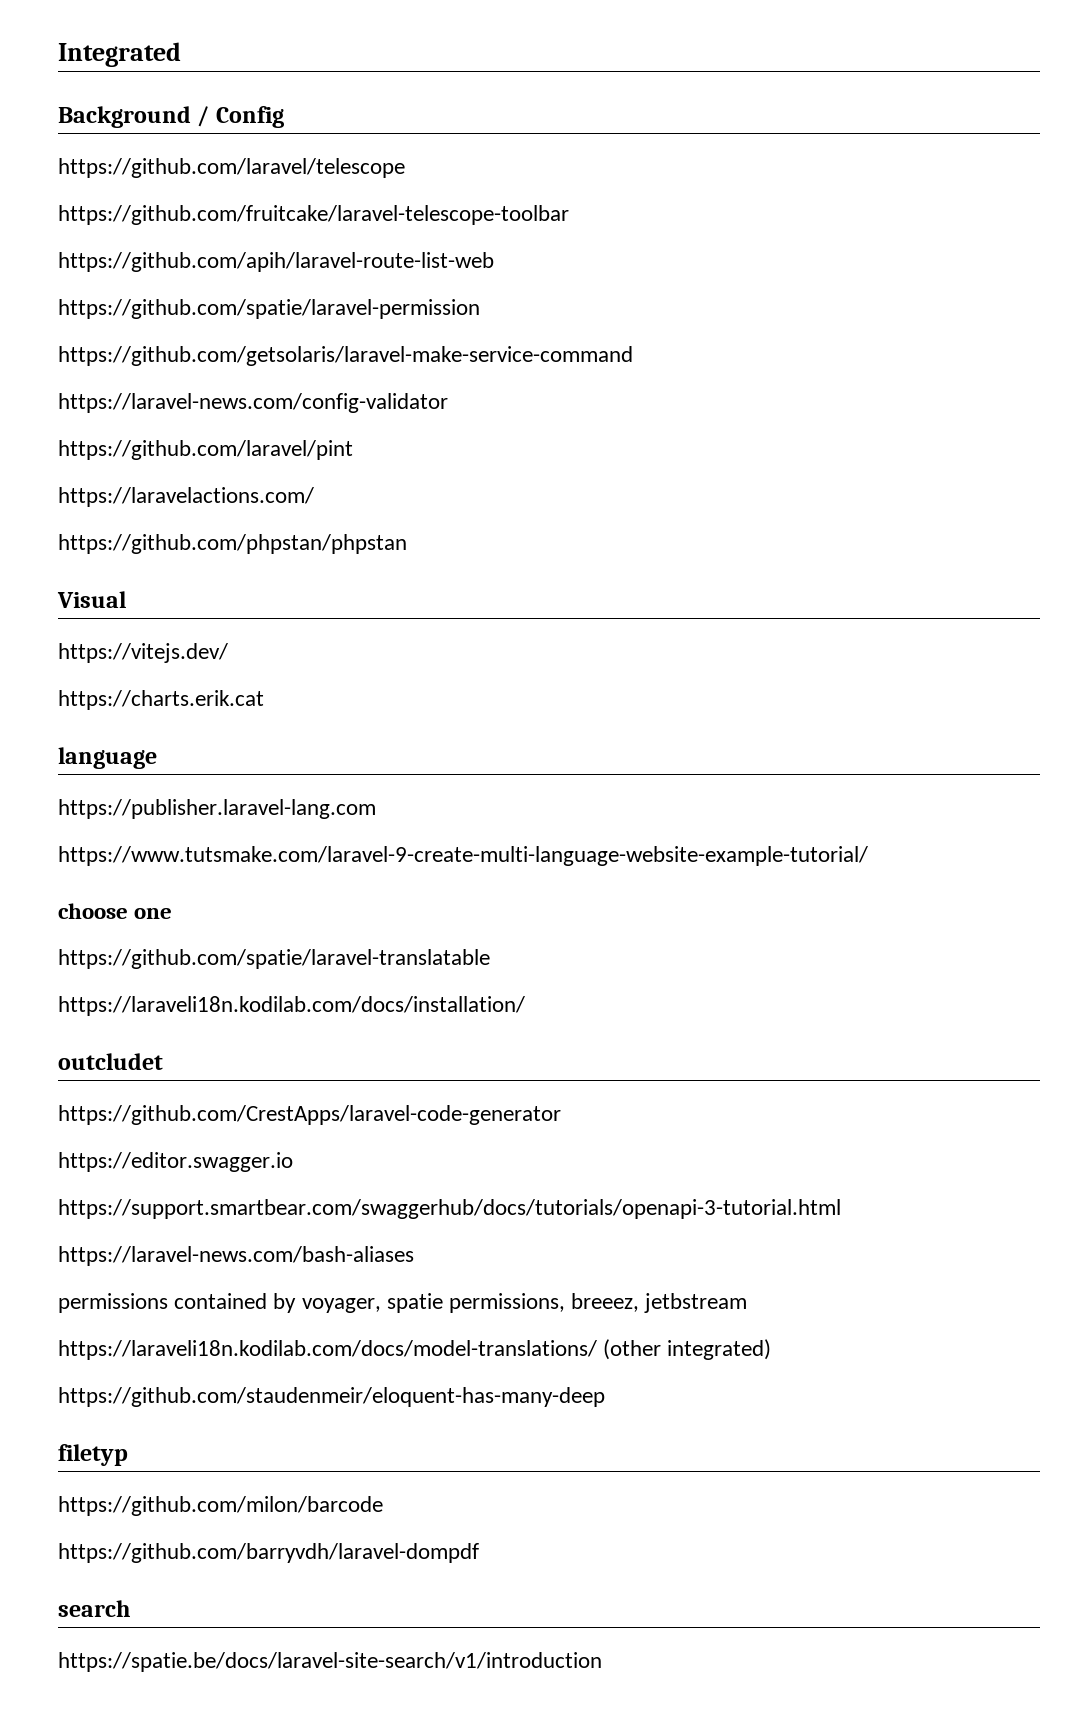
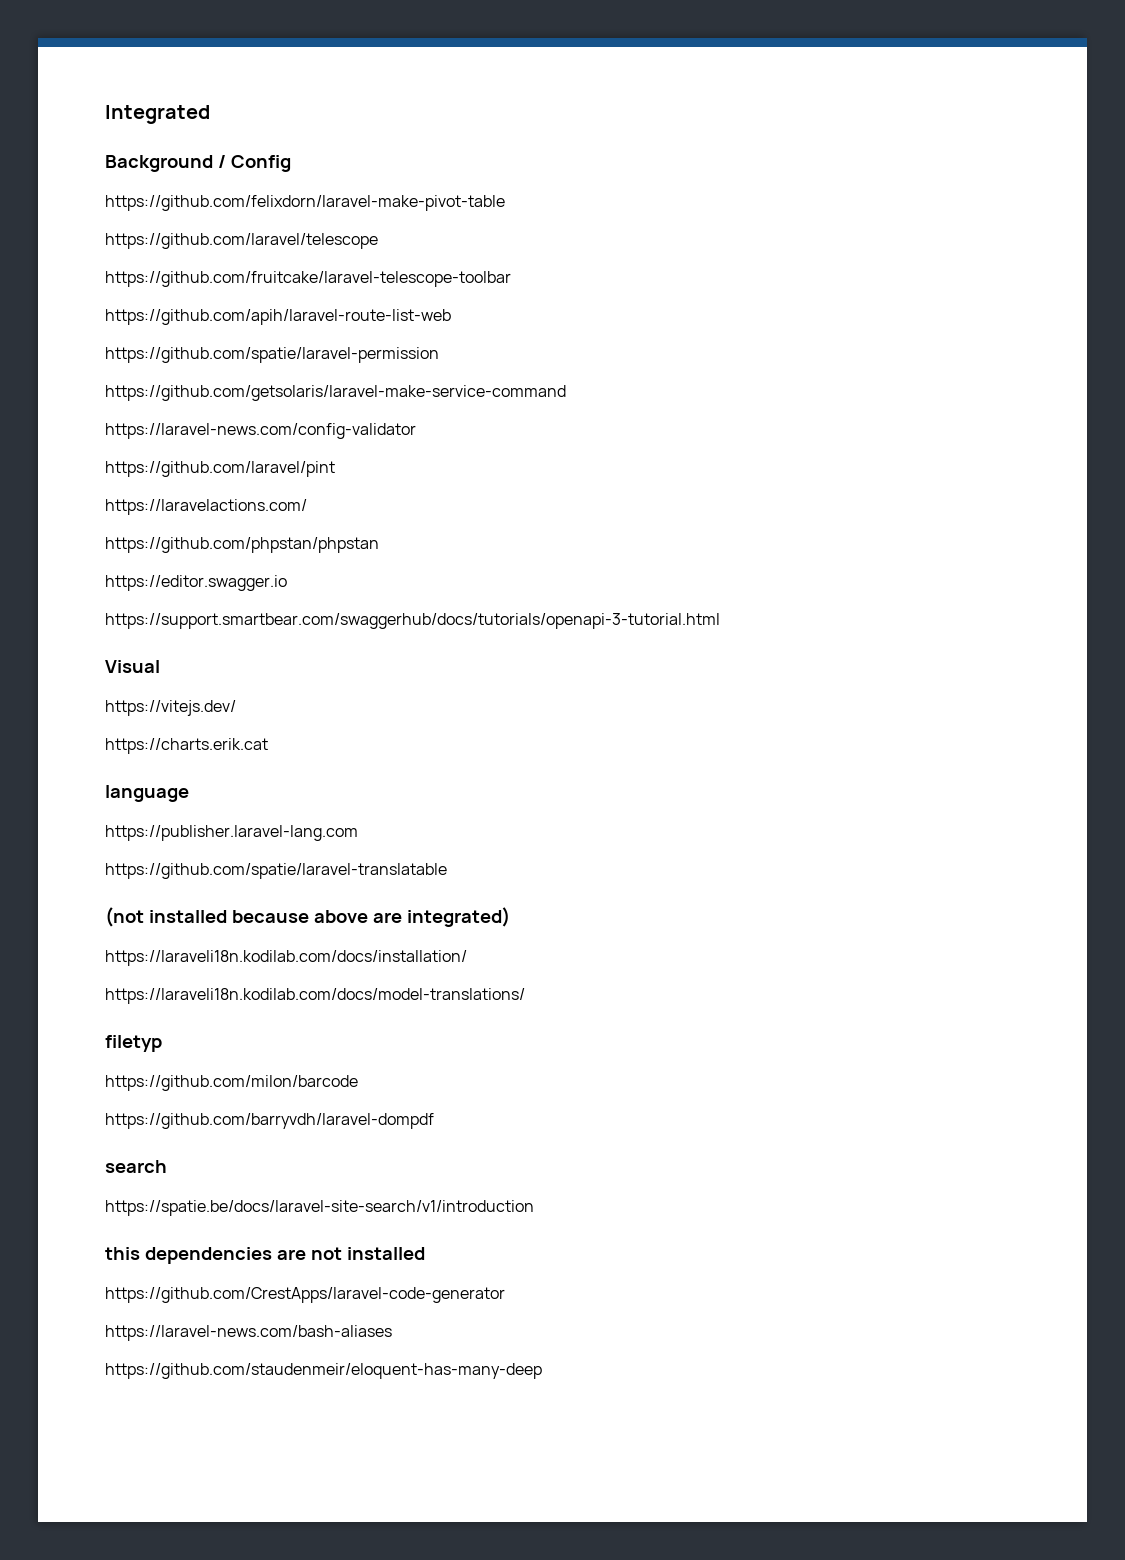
+ https://github.com/felixdorn/laravel-make-pivot-table
+ https://editor.swagger.io
+ https://support.smartbear.com/swaggerhub/docs/tutorials/openapi-3-tutorial.html
- https://www.tutsmake.com/laravel-9-create-multi-language-website-example-tutorial/
- choose one
  https://github.com/spatie/laravel-translatable
+ (not installed because above are integrated)
  https://laraveli18n.kodilab.com/docs/installation/
- outcludet
- https://github.com/CrestApps/laravel-code-generator
- https://editor.swagger.io
- https://support.smartbear.com/swaggerhub/docs/tutorials/openapi-3-tutorial.html
- https://laravel-news.com/bash-aliases
- permissions contained by voyager, spatie permissions, breeez, jetbstream
- https://laraveli18n.kodilab.com/docs/model-translations/ (other integrated)
- https://github.com/staudenmeir/eloquent-has-many-deep
+ https://laraveli18n.kodilab.com/docs/model-translations/
+ this dependencies are not installed
+ https://github.com/CrestApps/laravel-code-generator
+ https://laravel-news.com/bash-aliases
+ https://github.com/staudenmeir/eloquent-has-many-deep

